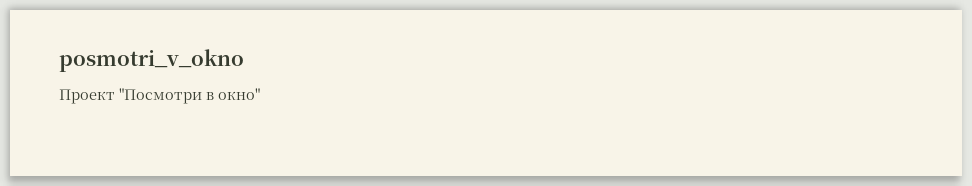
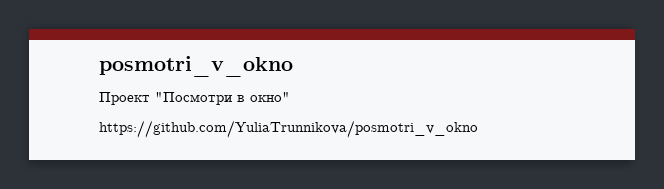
+ https://github.com/YuliaTrunnikova/posmotri_v_okno

